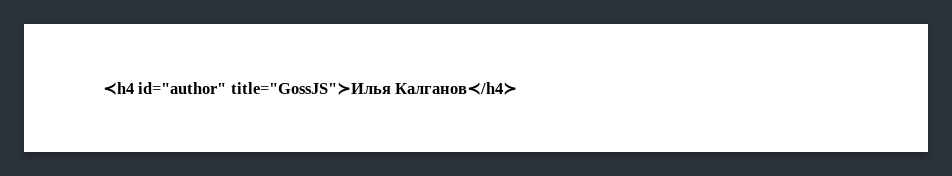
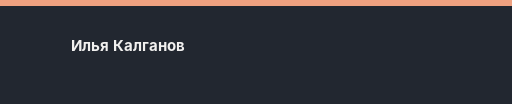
- ≺h4 id="author" title="GossJS"≻Илья Калганов≺/h4≻
+ Илья Калганов

